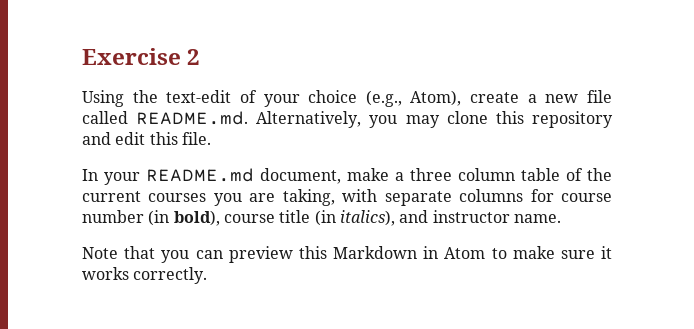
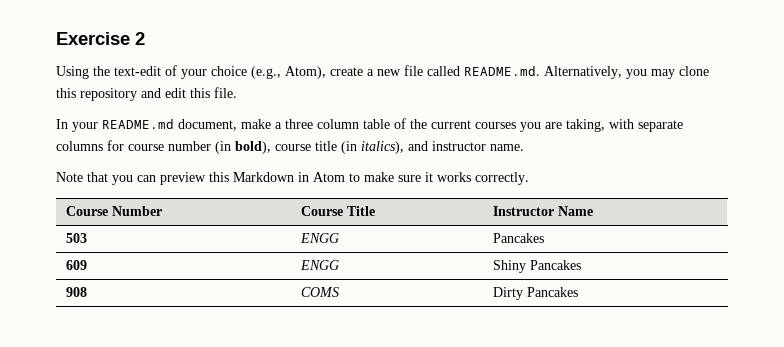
+ Course Number | Course Title | Instructor Name
+ 503 | ENGG | Pancakes
+ 609 | ENGG | Shiny Pancakes
+ 908 | COMS | Dirty Pancakes

